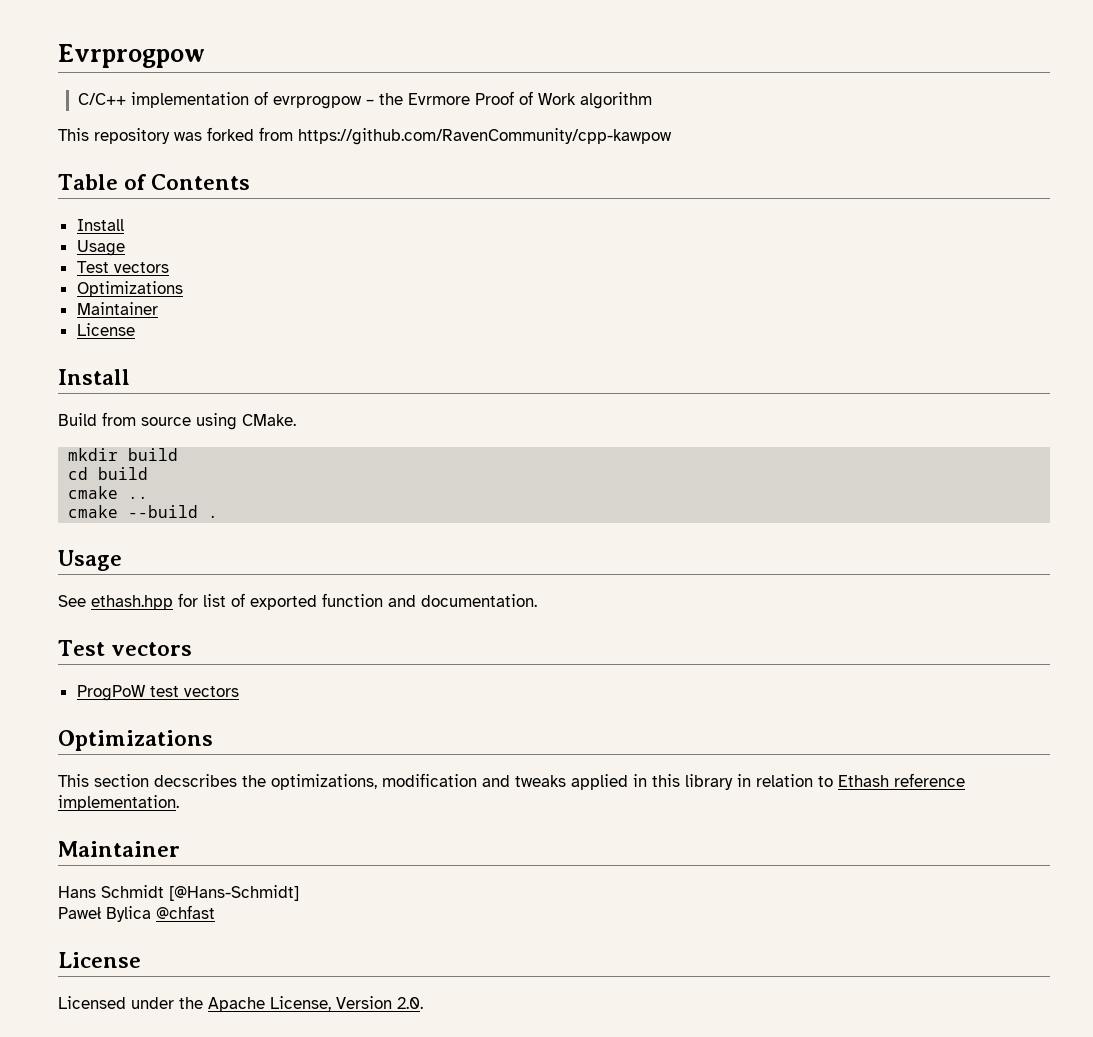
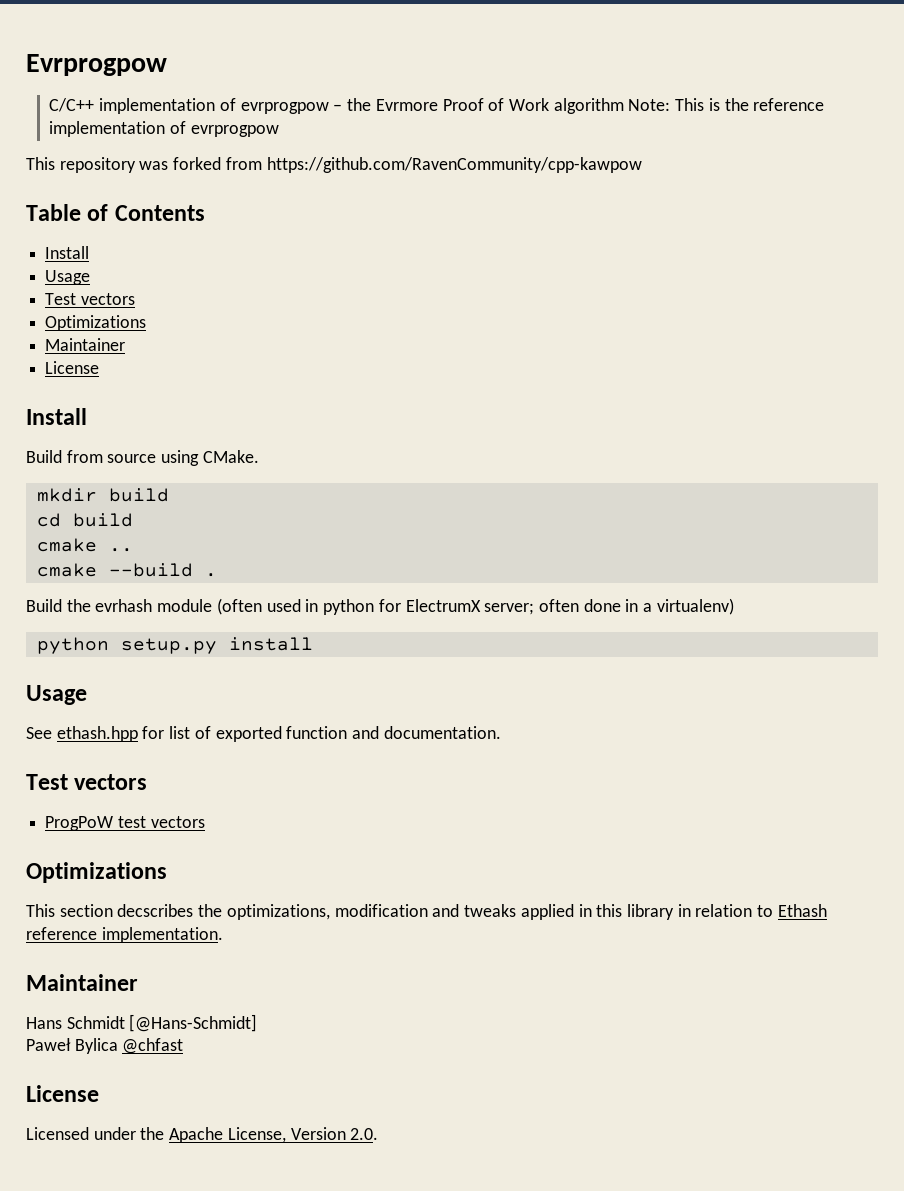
- C/C++ implementation of evrprogpow – the Evrmore Proof of Work algorithm
+ C/C++ implementation of evrprogpow – the Evrmore Proof of Work algorithm Note: This is the reference implementation of evrprogpow
+ Build the evrhash module (often used in python for ElectrumX server; often done in a virtualenv)
+ python setup.py install

